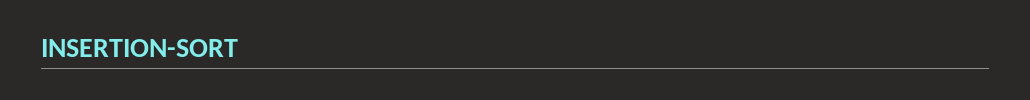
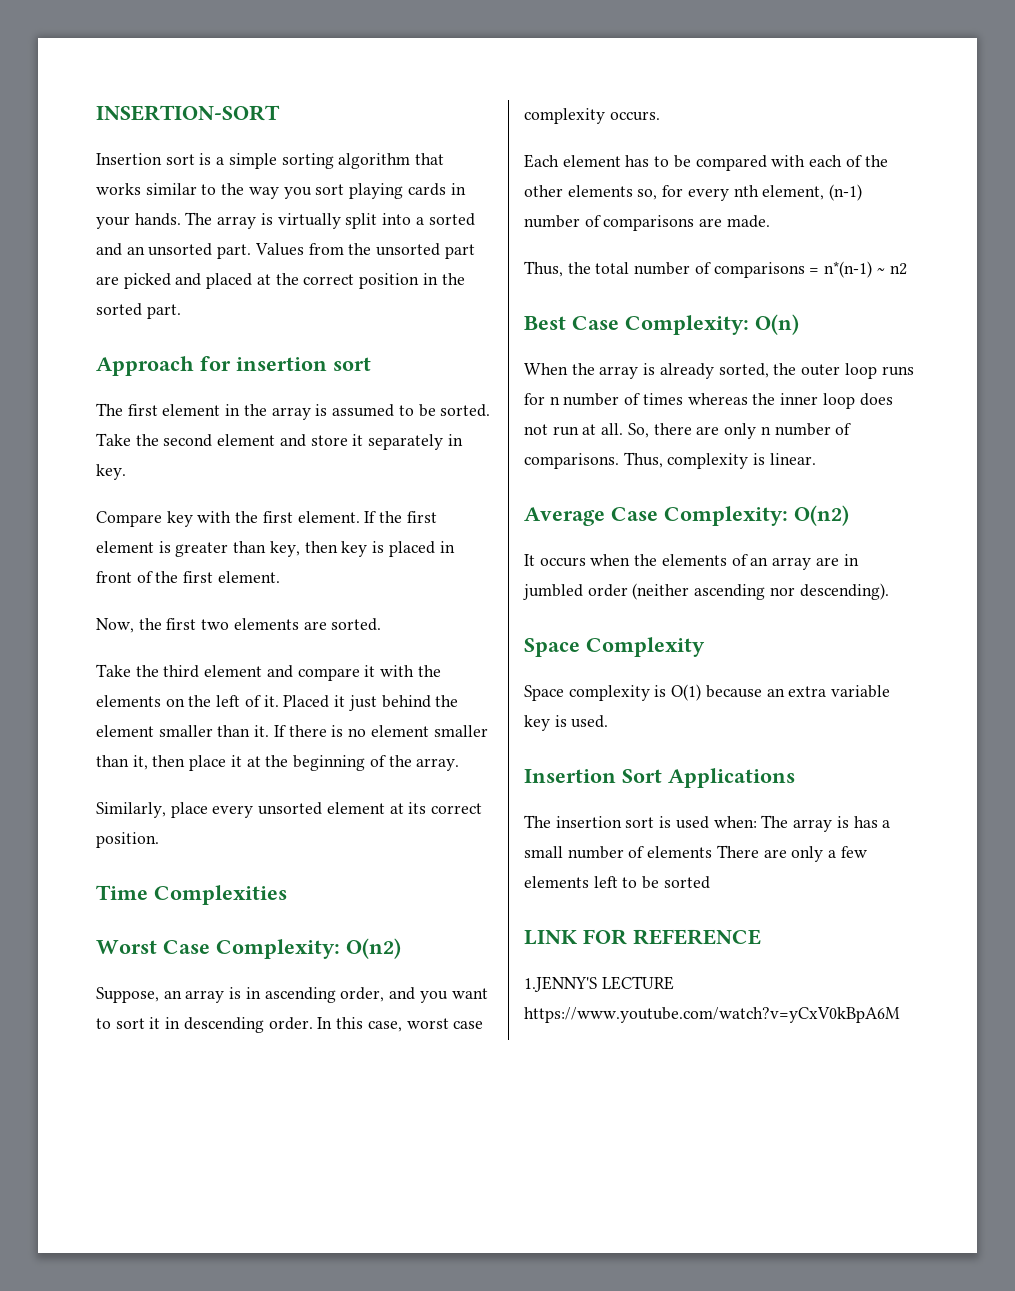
+ Insertion sort is a simple sorting algorithm that works similar to the way you sort playing cards in your hands. The array is virtually split into a sorted and an unsorted part. Values from the unsorted part are picked and placed at the correct position in the sorted part.
+ Approach for insertion sort
+ The first element in the array is assumed to be sorted. Take the second element and store it separately in key.
+ Compare key with the first element. If the first element is greater than key, then key is placed in front of the first element.
+ Now, the first two elements are sorted.
+ Take the third element and compare it with the elements on the left of it. Placed it just behind the element smaller than it. If there is no element smaller than it, then place it at the beginning of the array.
+ Similarly, place every unsorted element at its correct position.
+ Time Complexities
+ Worst Case Complexity: O(n2)
+ Suppose, an array is in ascending order, and you want to sort it in descending order. In this case, worst case complexity occurs.
+ Each element has to be compared with each of the other elements so, for every nth element, (n-1) number of comparisons are made.
+ Thus, the total number of comparisons = n*(n-1) ~ n2
+ Best Case Complexity: O(n)
+ When the array is already sorted, the outer loop runs for n number of times whereas the inner loop does not run at all. So, there are only n number of comparisons. Thus, complexity is linear.
+ Average Case Complexity: O(n2)
+ It occurs when the elements of an array are in jumbled order (neither ascending nor descending).
+ Space Complexity
+ Space complexity is O(1) because an extra variable key is used.
+ Insertion Sort Applications
+ The insertion sort is used when: The array is has a small number of elements There are only a few elements left to be sorted
+ LINK FOR REFERENCE
+ 1.JENNY'S LECTURE https://www.youtube.com/watch?v=yCxV0kBpA6M

